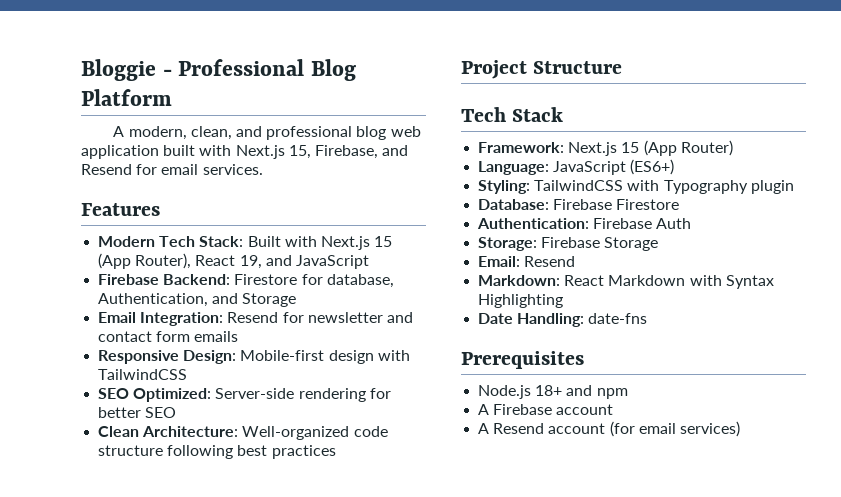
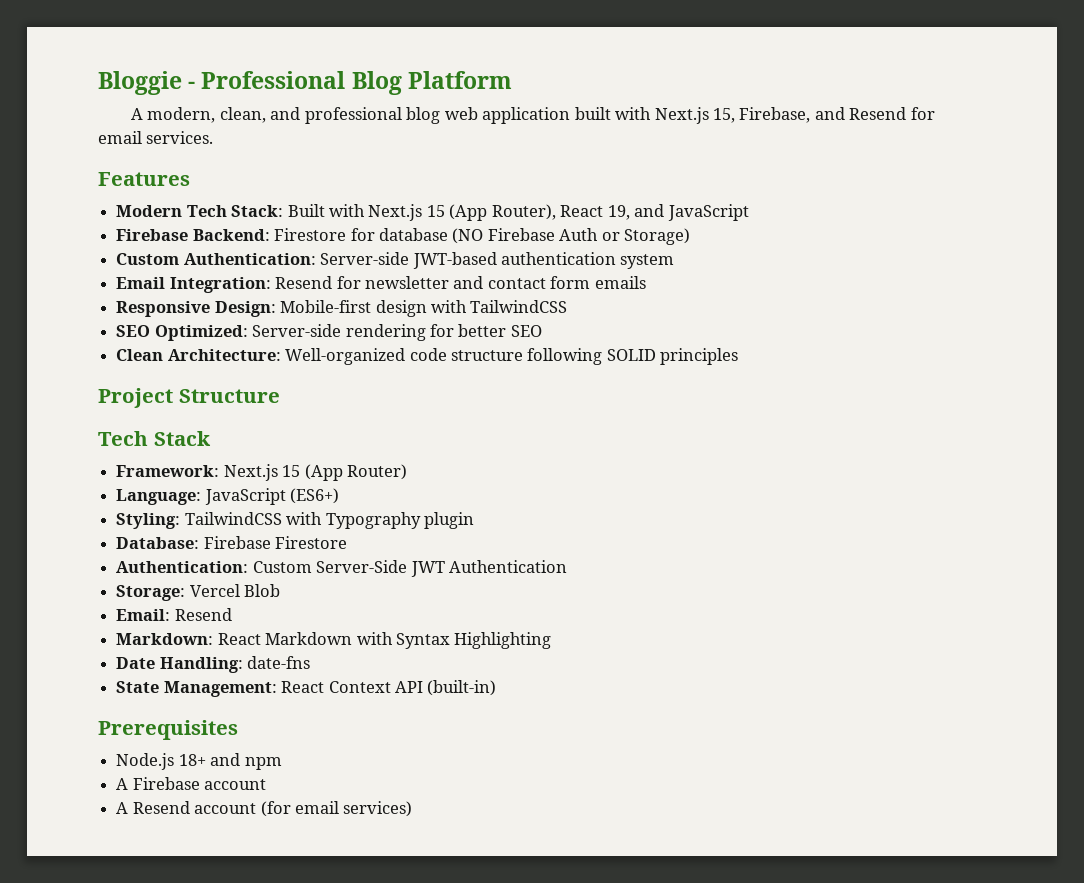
- Firebase Backend: Firestore for database, Authentication, and Storage
+ Firebase Backend: Firestore for database (NO Firebase Auth or Storage)
+ Custom Authentication: Server-side JWT-based authentication system
- Clean Architecture: Well-organized code structure following best practices
+ Clean Architecture: Well-organized code structure following SOLID principles
- Authentication: Firebase Auth
+ Authentication: Custom Server-Side JWT Authentication
- Storage: Firebase Storage
+ Storage: Vercel Blob
+ State Management: React Context API (built-in)

